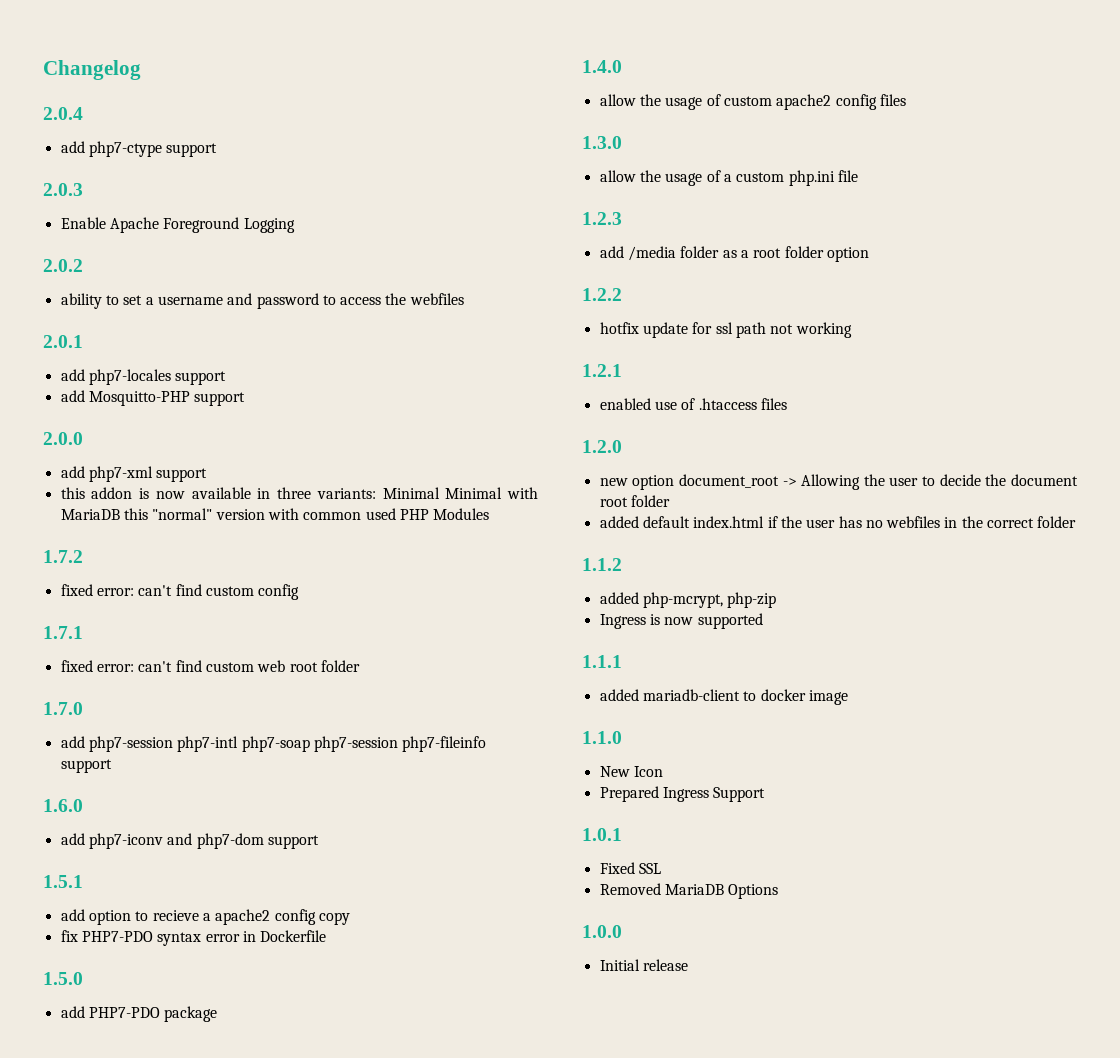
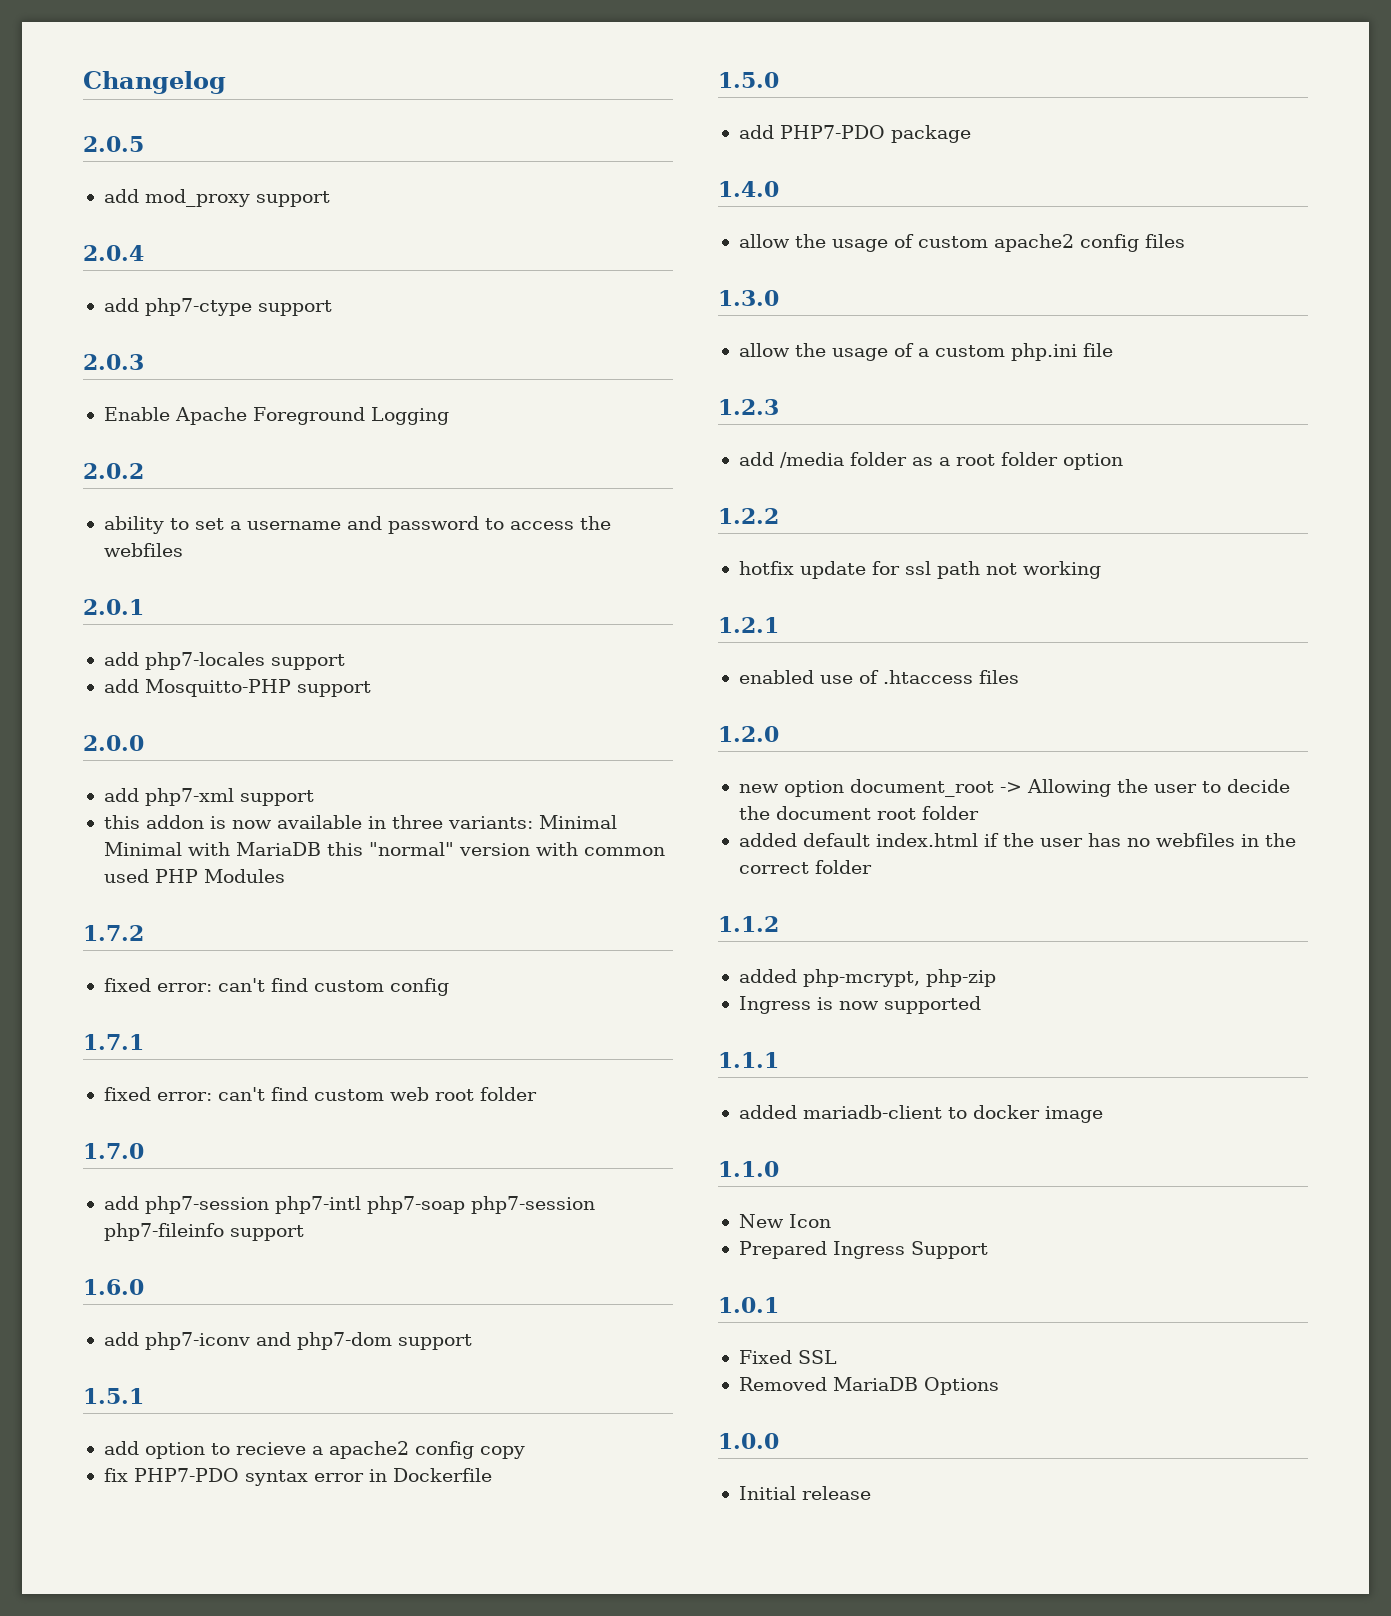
+ 2.0.5
+ add mod_proxy support

